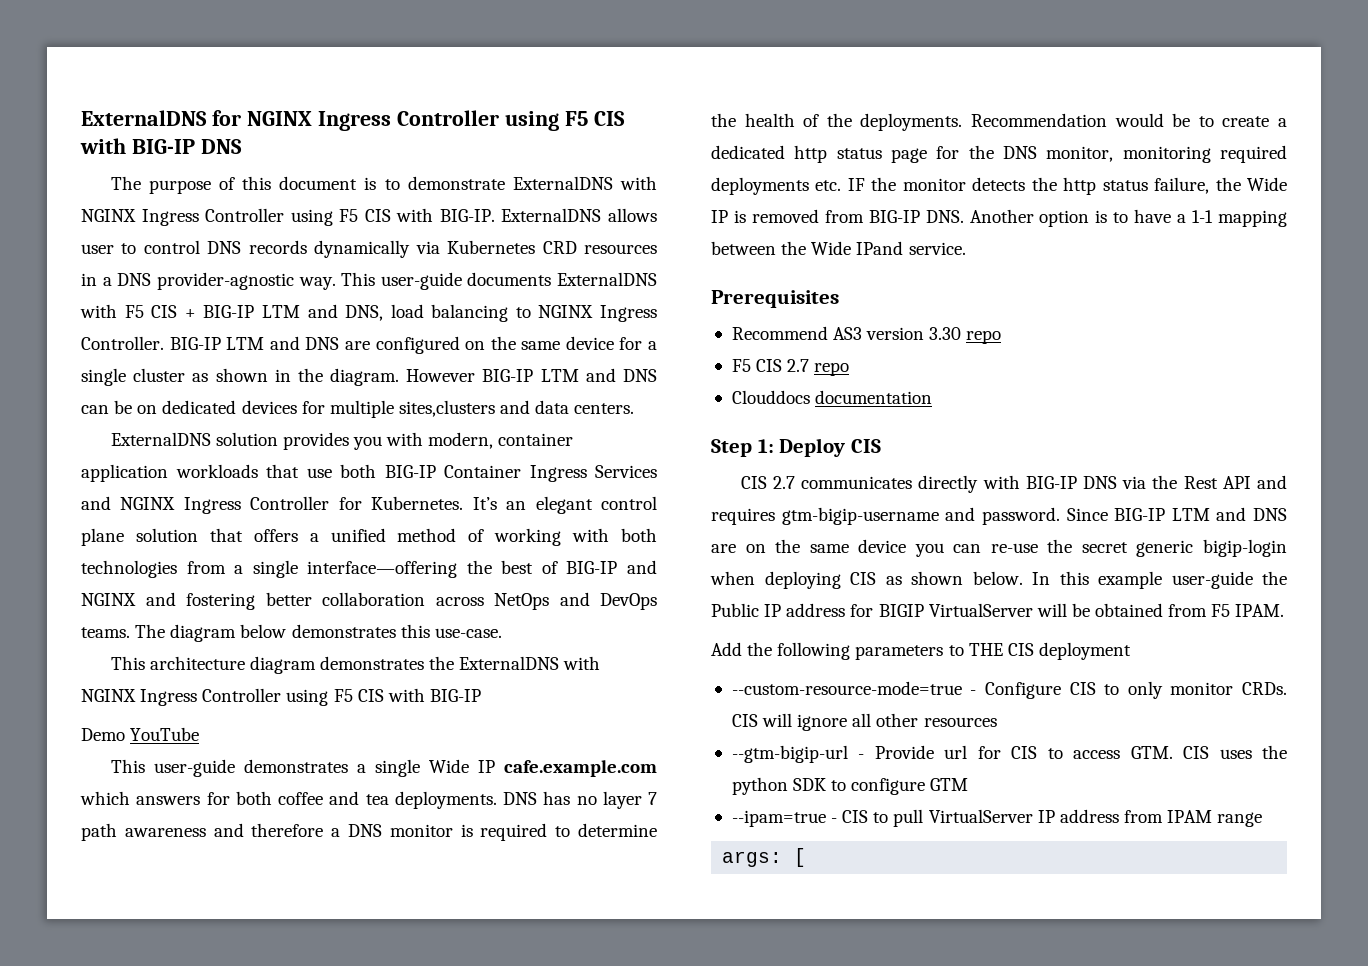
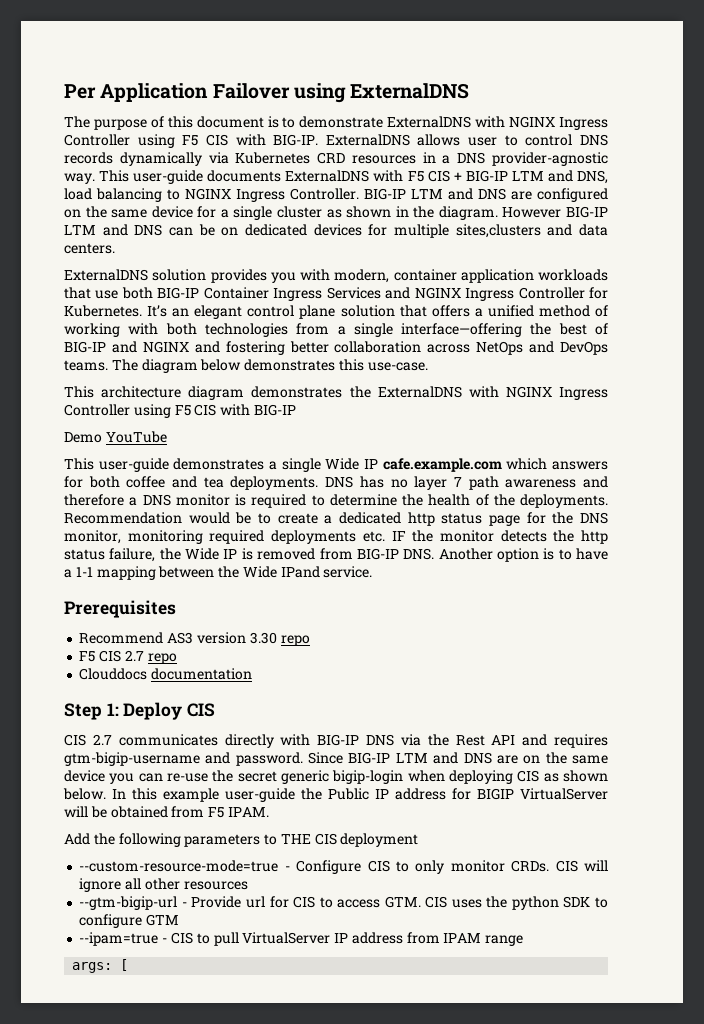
- ExternalDNS for NGINX Ingress Controller using F5 CIS with BIG-IP DNS
+ Per Application Failover using ExternalDNS

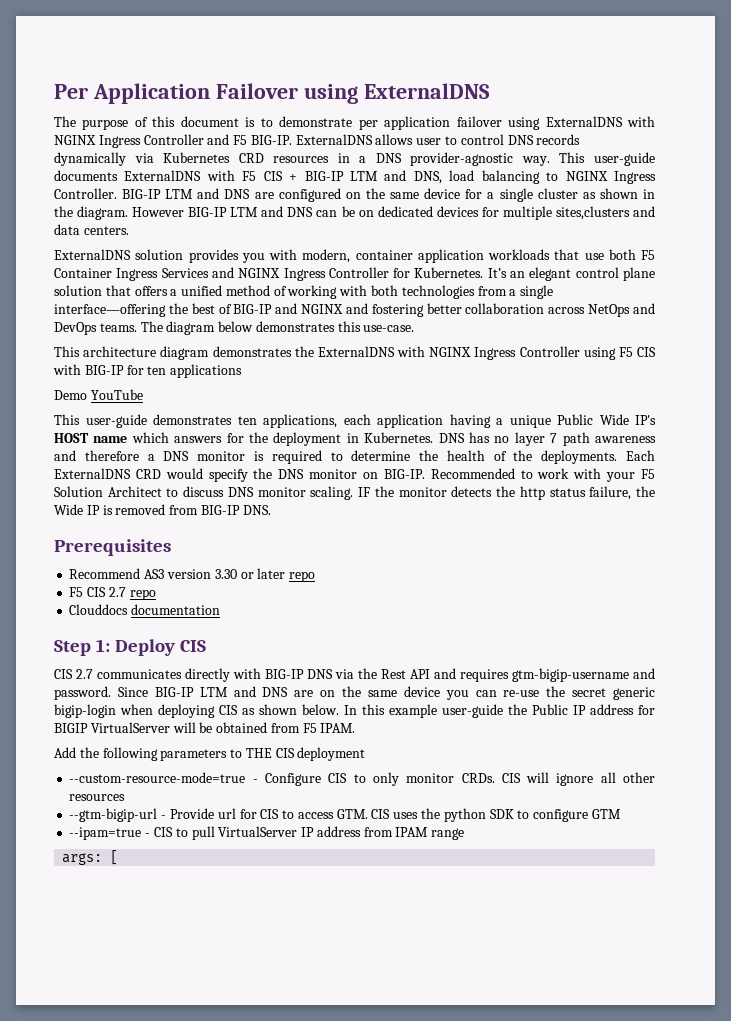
- The purpose of this document is to demonstrate ExternalDNS with NGINX Ingress Controller using F5 CIS with BIG-IP.
+ The purpose of this document is to demonstrate per application failover using ExternalDNS with NGINX Ingress Controller and F5 BIG-IP.
- ExternalDNS solution provides you with modern, container application workloads that use both BIG-IP Container Ingress Services and NGINX Ingress Controller for Kubernetes.
+ ExternalDNS solution provides you with modern, container application workloads that use both F5 Container Ingress Services and NGINX Ingress Controller for Kubernetes.
- This architecture diagram demonstrates the ExternalDNS with NGINX Ingress Controller using F5 CIS with BIG-IP
+ This architecture diagram demonstrates the ExternalDNS with NGINX Ingress Controller using F5 CIS with BIG-IP for ten applications
- This user-guide demonstrates a single Wide IP cafe.example.com which answers for both coffee and tea deployments.
+ This user-guide demonstrates ten applications, each application having a unique Public Wide IP's HOST name which answers for the deployment in Kubernetes.
- Recommendation would be to create a dedicated http status page for the DNS monitor, monitoring required deployments etc. IF the monitor detects the http status failure, the Wide IP is removed from BIG-IP DNS. Another option is to have a 1-1 mapping between the Wide IPand service.
+ Each ExternalDNS CRD would specify the DNS monitor on BIG-IP. Recommended to work with your F5 Solution Architect to discuss DNS monitor scaling. IF the monitor detects the http status failure, the Wide IP is removed from BIG-IP DNS.
- Recommend AS3 version 3.30 repo
+ Recommend AS3 version 3.30 or later repo

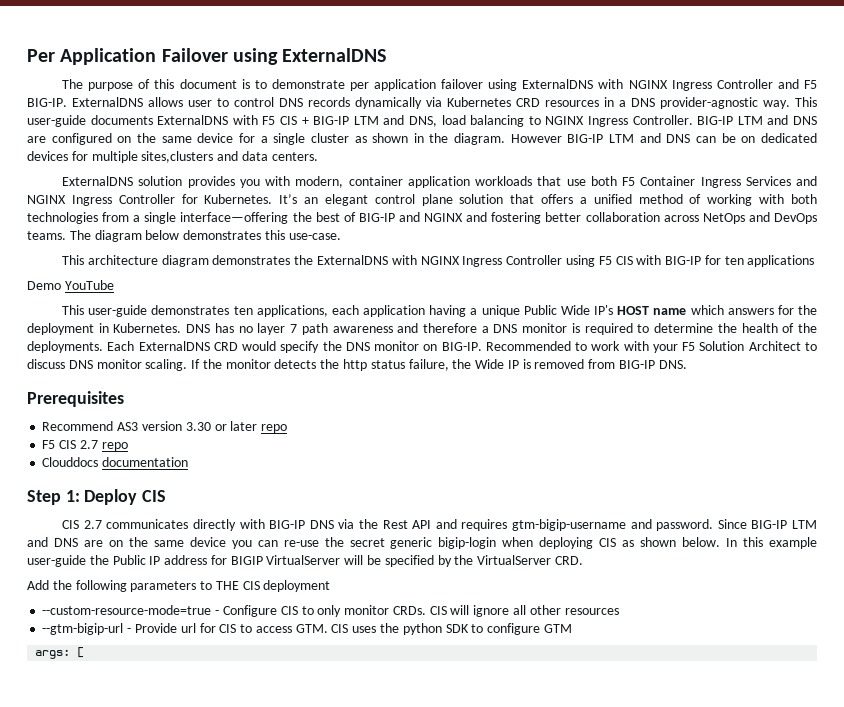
- IF the monitor detects the http status failure, the Wide IP is removed from BIG-IP DNS.
+ If the monitor detects the http status failure, the Wide IP is removed from BIG-IP DNS.
- In this example user-guide the Public IP address for BIGIP VirtualServer will be obtained from F5 IPAM.
+ In this example user-guide the Public IP address for BIGIP VirtualServer will be specified by the VirtualServer CRD.
- --ipam=true - CIS to pull VirtualServer IP address from IPAM range

